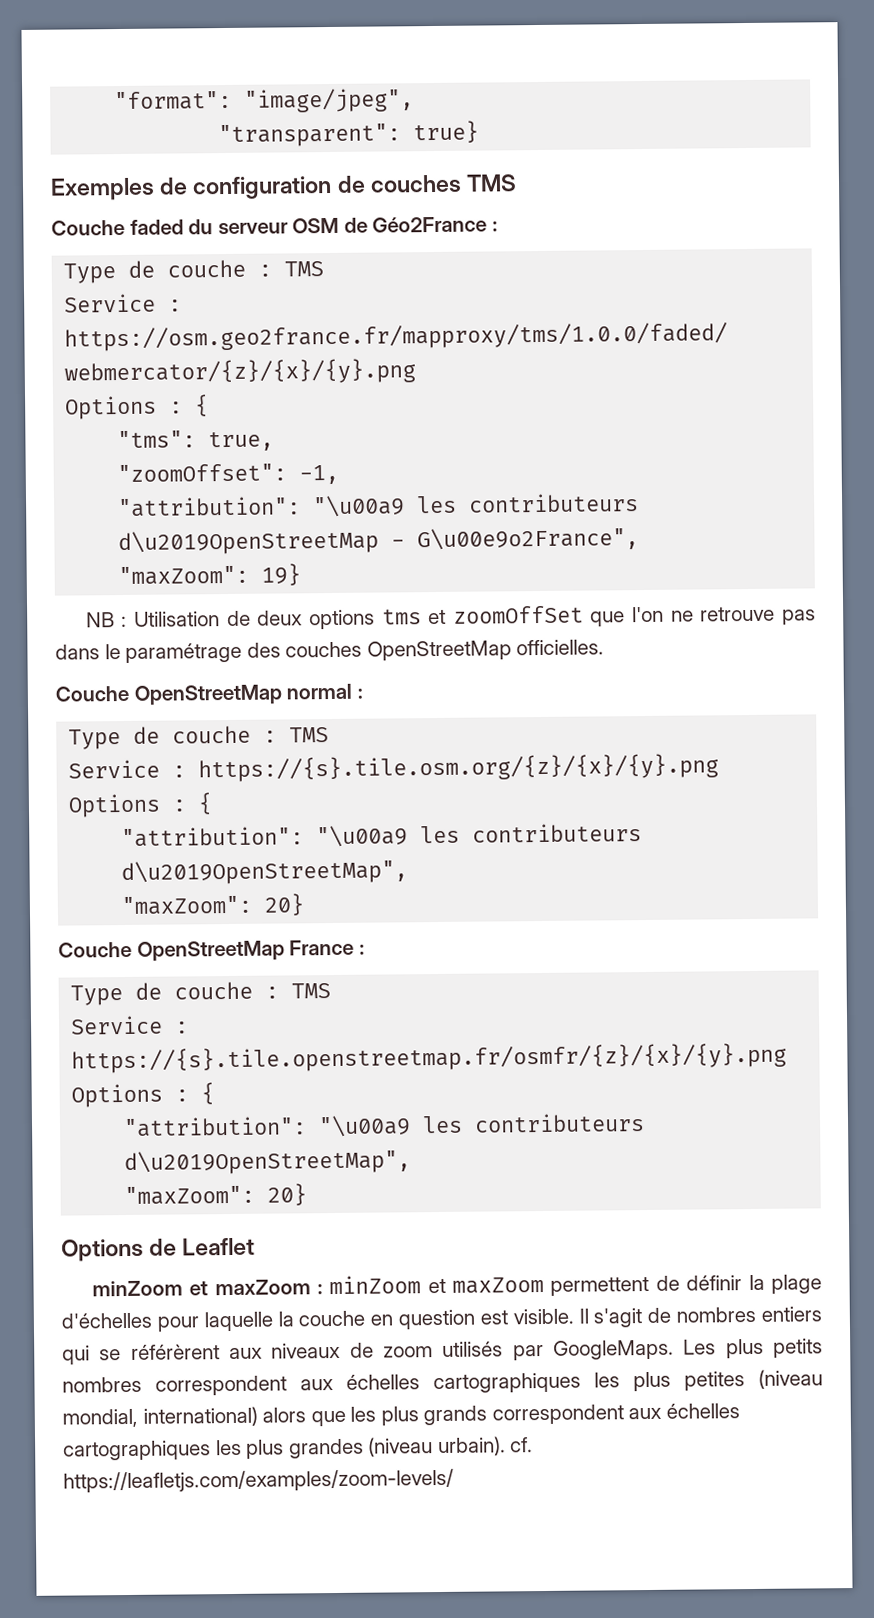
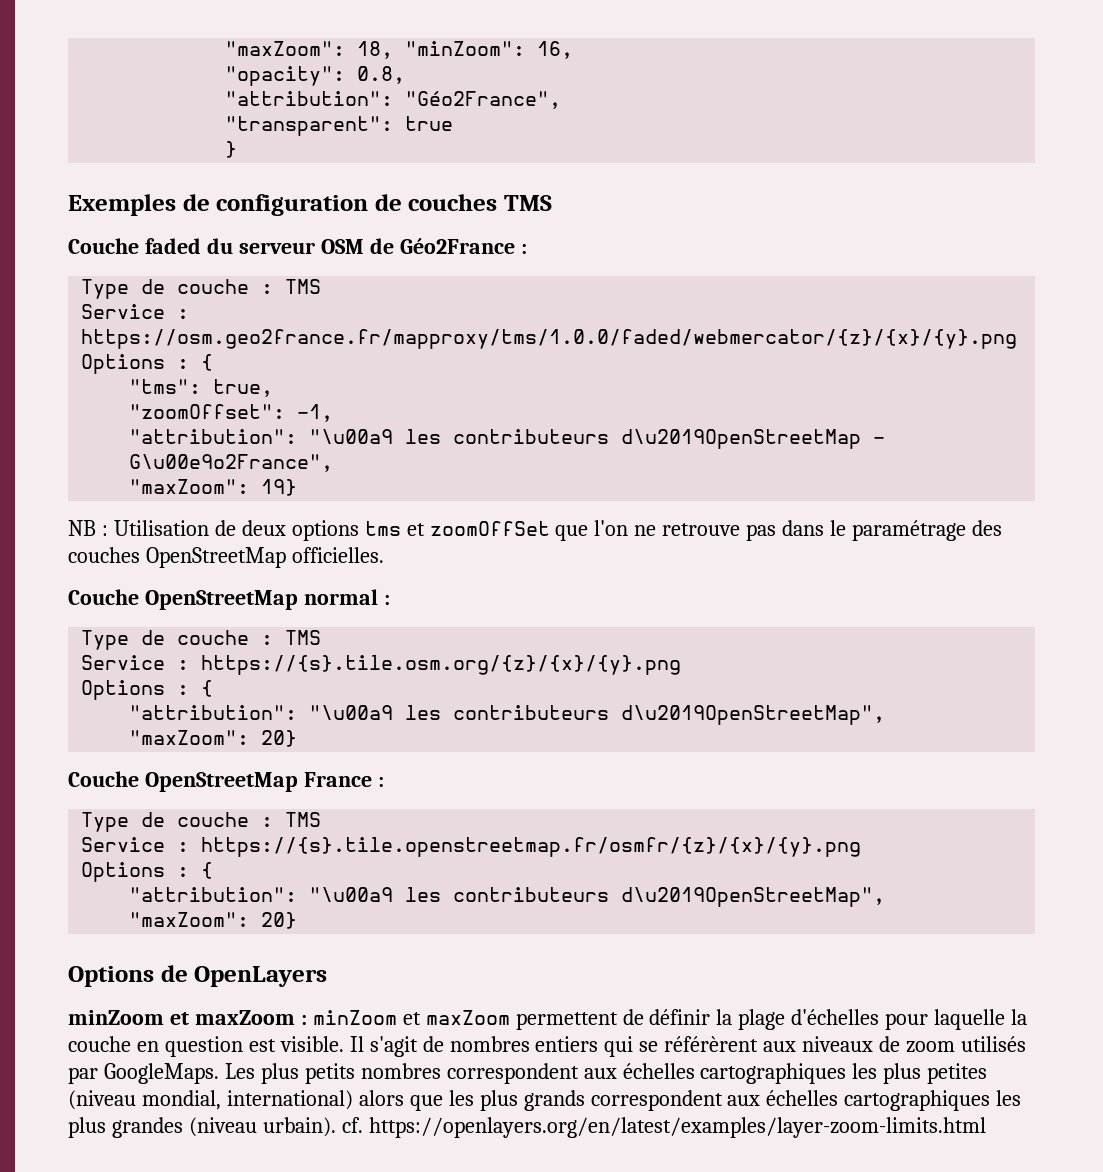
- "format": "image/jpeg",
+ "maxZoom": 18, "minZoom": 16,
+ "opacity": 0.8,
+ "attribution": "Géo2France",
- "transparent": true}
+ "transparent": true
+ }
- Options de Leaflet
+ Options de OpenLayers
- Les plus petits nombres correspondent aux échelles cartographiques les plus petites (niveau mondial, international) alors que les plus grands correspondent aux échelles cartographiques les plus grandes (niveau urbain). cf. https://leafletjs.com/examples/zoom-levels/
+ Les plus petits nombres correspondent aux échelles cartographiques les plus petites (niveau mondial, international) alors que les plus grands correspondent aux échelles cartographiques les plus grandes (niveau urbain). cf. https://openlayers.org/en/latest/examples/layer-zoom-limits.html

